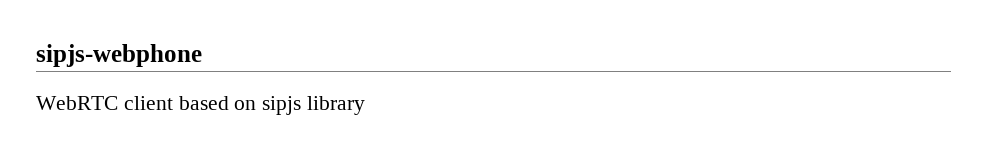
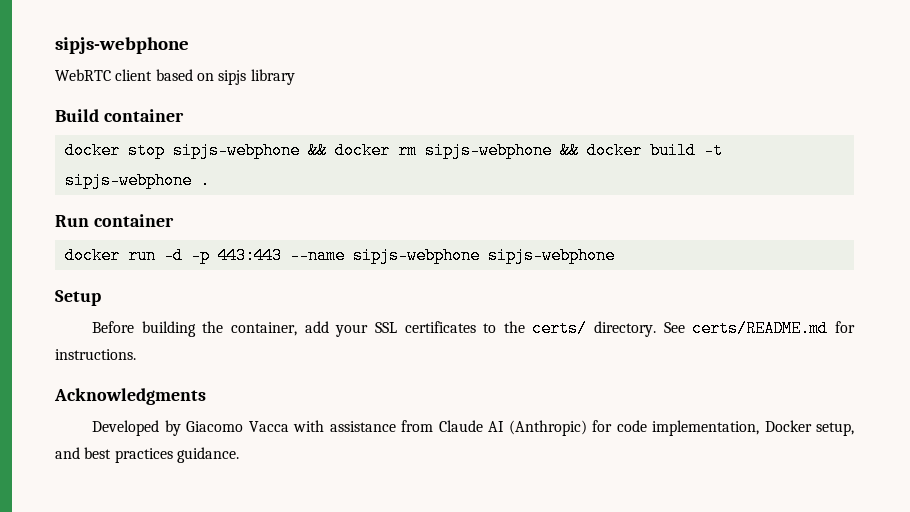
+ Build container
+ docker stop sipjs-webphone && docker rm sipjs-webphone && docker build -t sipjs-webphone .
+ Run container
+ docker run -d -p 443:443 --name sipjs-webphone sipjs-webphone
+ Setup
+ Before building the container, add your SSL certificates to the certs/ directory. See certs/README.md for instructions.
+ Acknowledgments
+ Developed by Giacomo Vacca with assistance from Claude AI (Anthropic) for code implementation, Docker setup, and best practices guidance.

